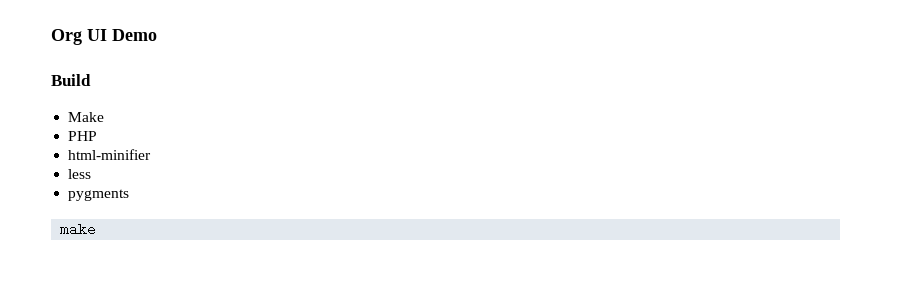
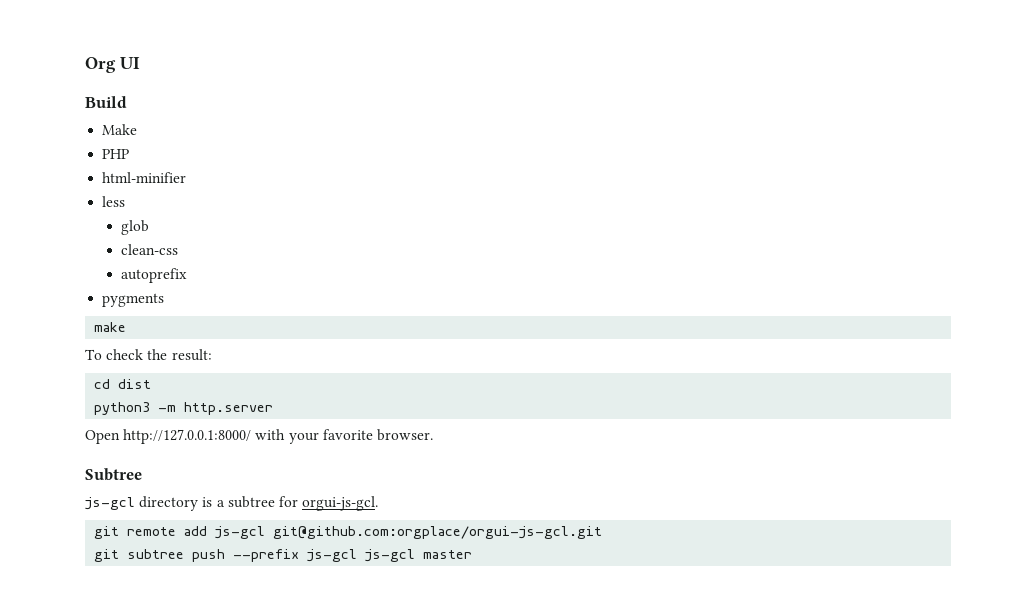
- Org UI Demo
+ Org UI
+ glob
+ clean-css
+ autoprefix
+ To check the result:
+ cd dist
+ python3 -m http.server
+ Open http://127.0.0.1:8000/ with your favorite browser.
+ Subtree
+ js-gcl directory is a subtree for orgui-js-gcl.
+ git remote add js-gcl git@github.com:orgplace/orgui-js-gcl.git
+ git subtree push --prefix js-gcl js-gcl master

